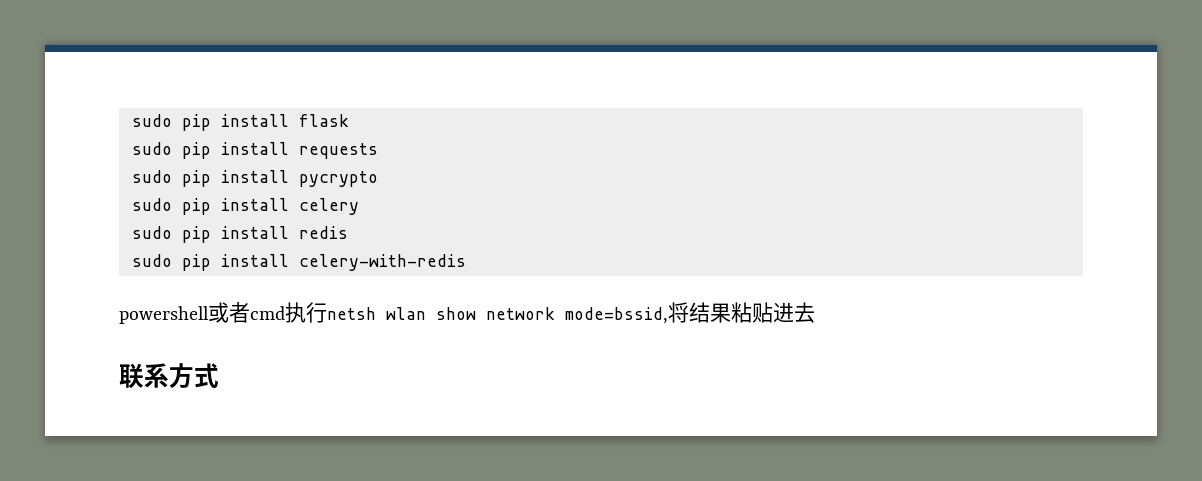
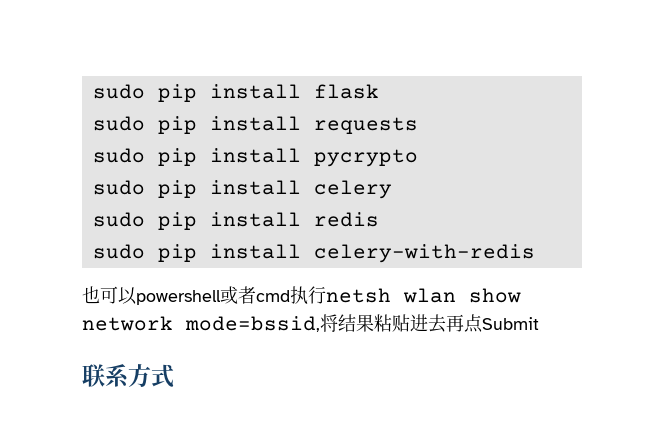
- powershell或者cmd执行netsh wlan show network mode=bssid,将结果粘贴进去
+ 也可以powershell或者cmd执行netsh wlan show network mode=bssid,将结果粘贴进去再点Submit

